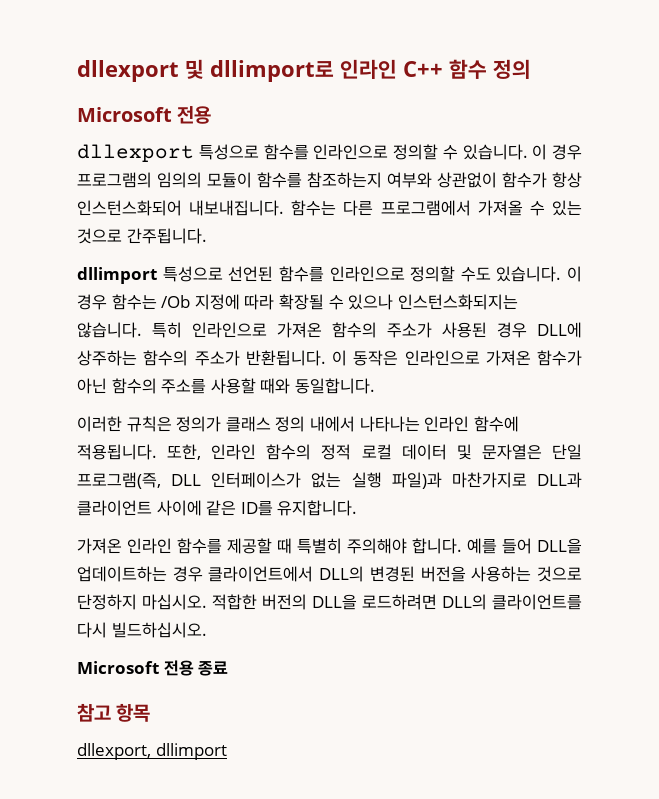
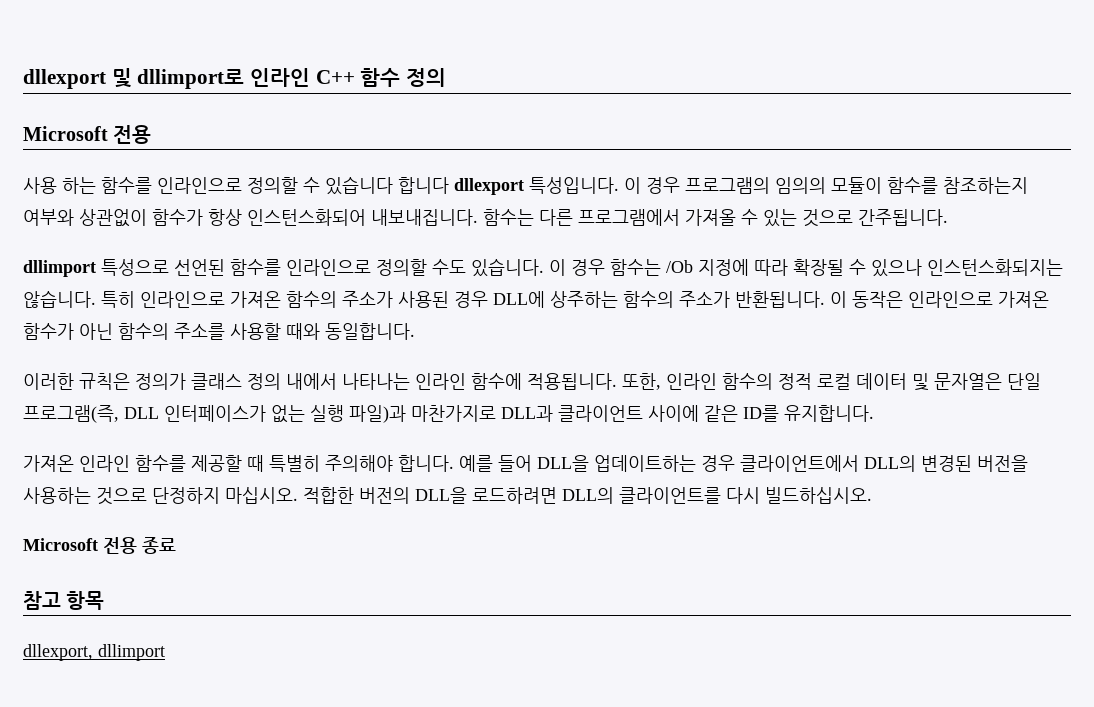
- dllexport 특성으로 함수를 인라인으로 정의할 수 있습니다.
+ 사용 하는 함수를 인라인으로 정의할 수 있습니다 합니다 dllexport 특성입니다.

